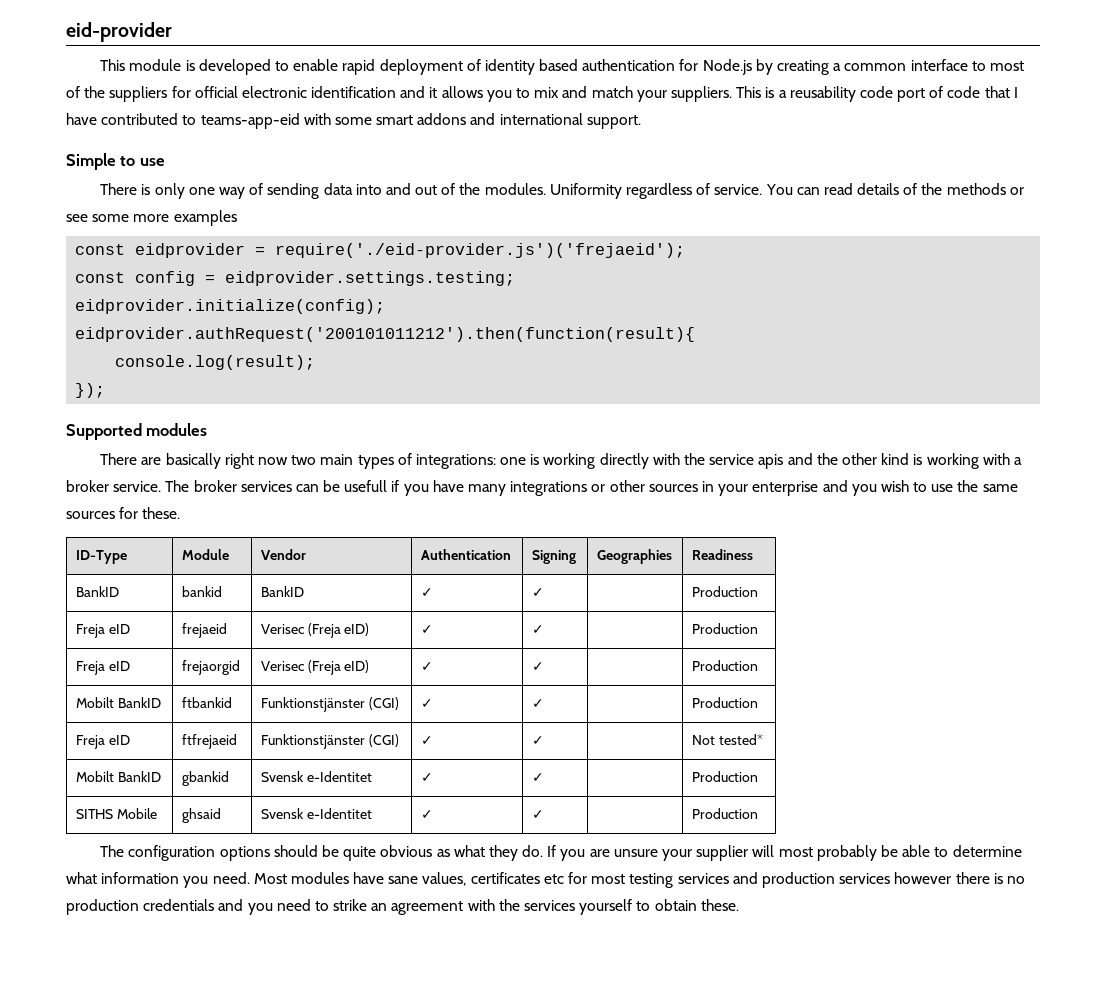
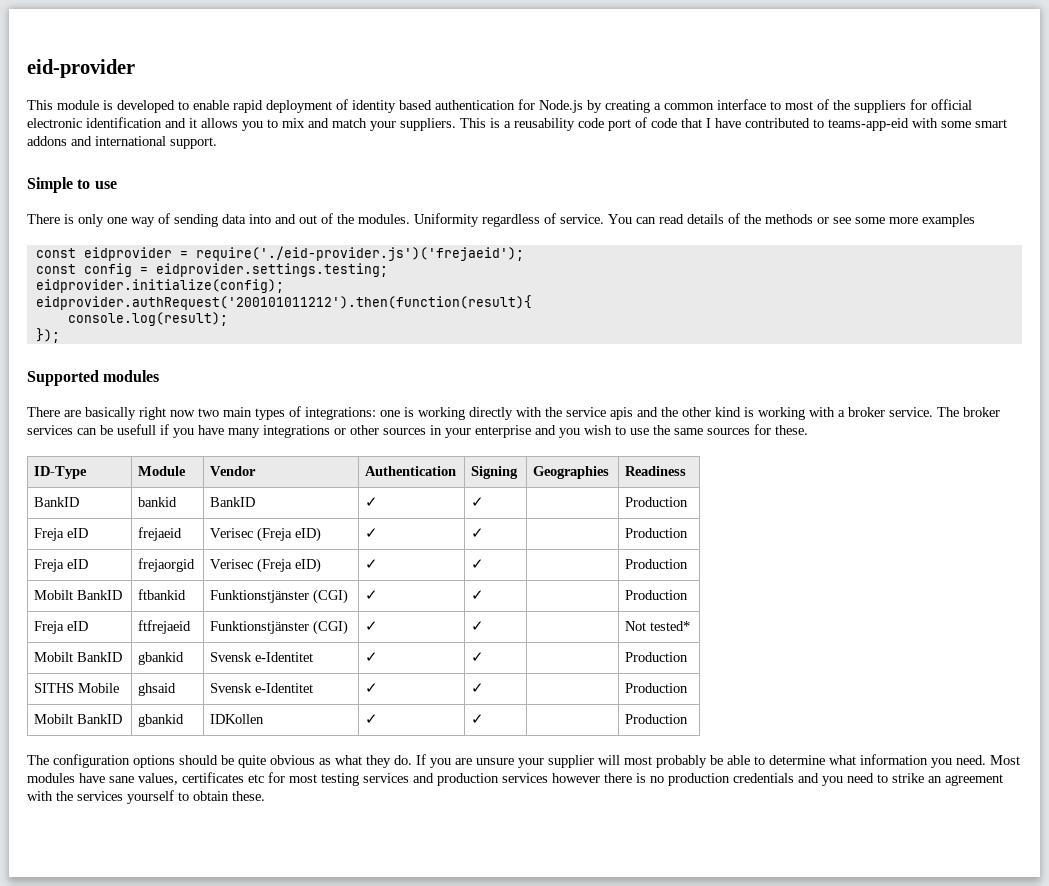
+ Mobilt BankID | gbankid | IDKollen | ✓ | ✓ | | Production

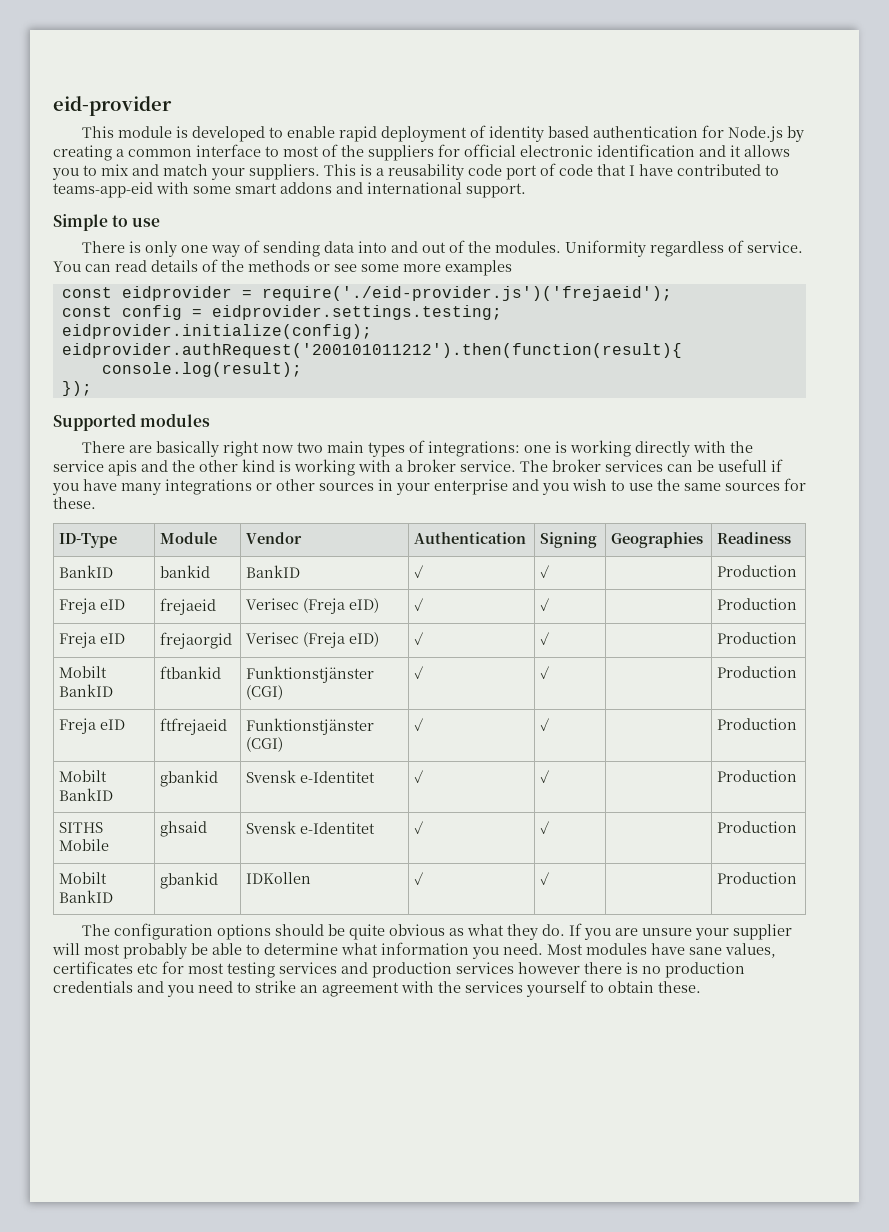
- Freja eID | ftfrejaeid | Funktionstjänster (CGI) | ✓ | ✓ | | Not tested*
+ Freja eID | ftfrejaeid | Funktionstjänster (CGI) | ✓ | ✓ | | Production

